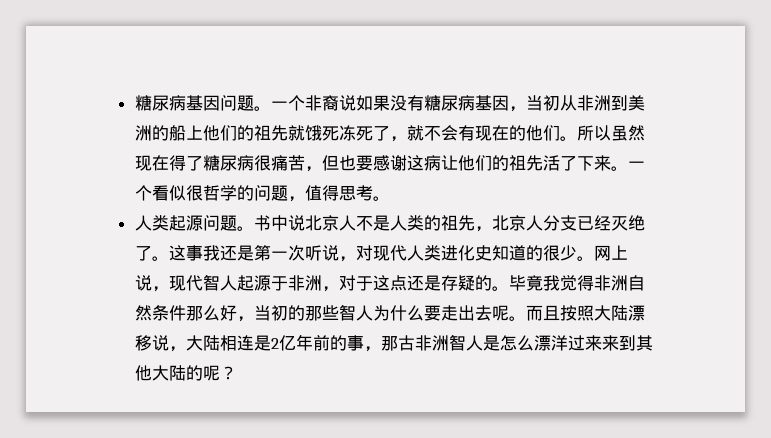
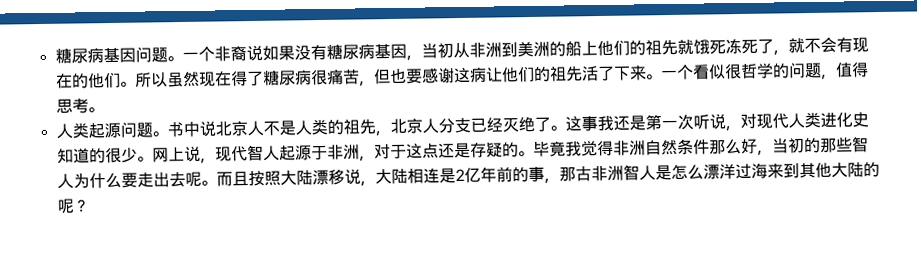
- 而且按照大陆漂移说，大陆相连是2亿年前的事，那古非洲智人是怎么漂洋过来来到其他大陆的呢？
+ 而且按照大陆漂移说，大陆相连是2亿年前的事，那古非洲智人是怎么漂洋过海来到其他大陆的呢？

